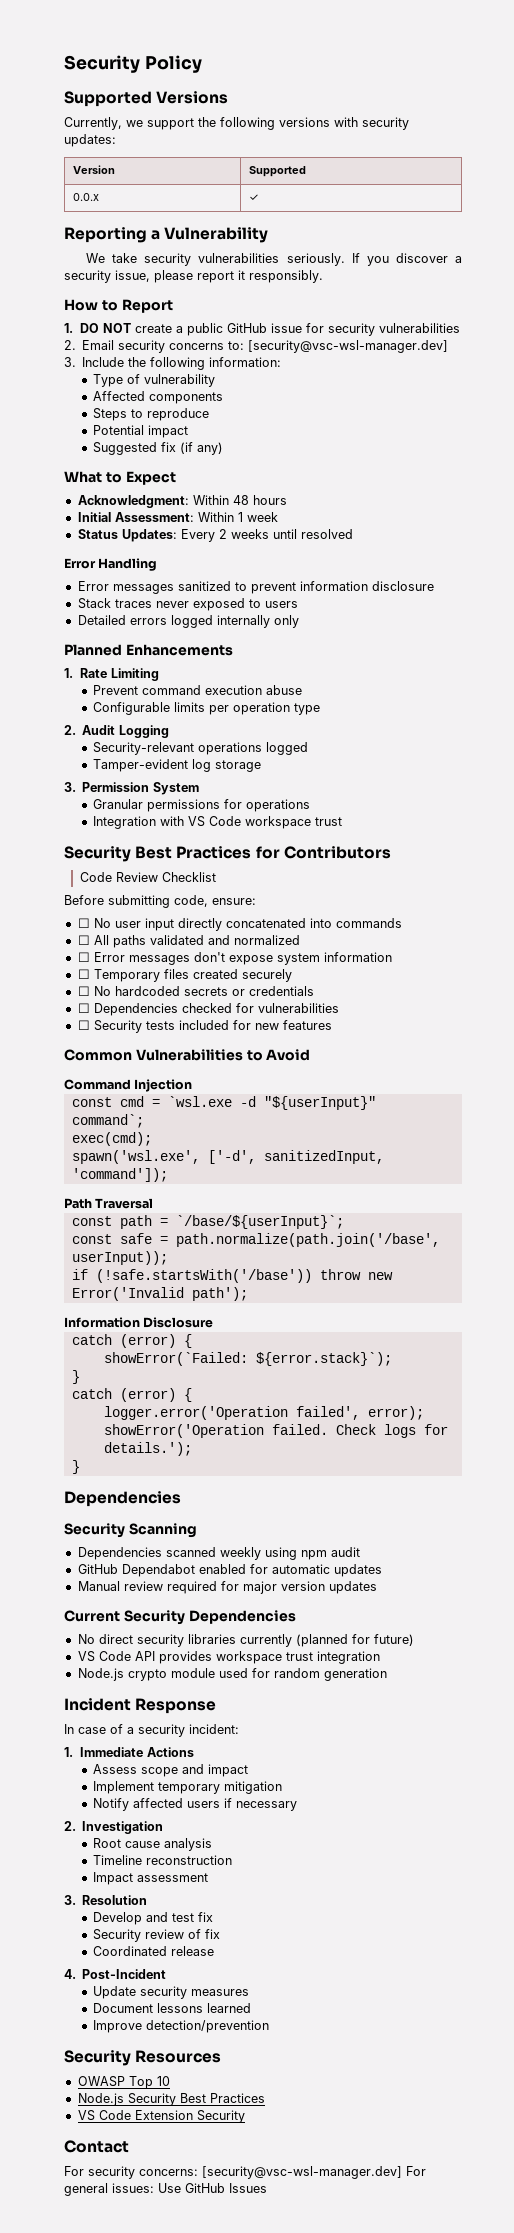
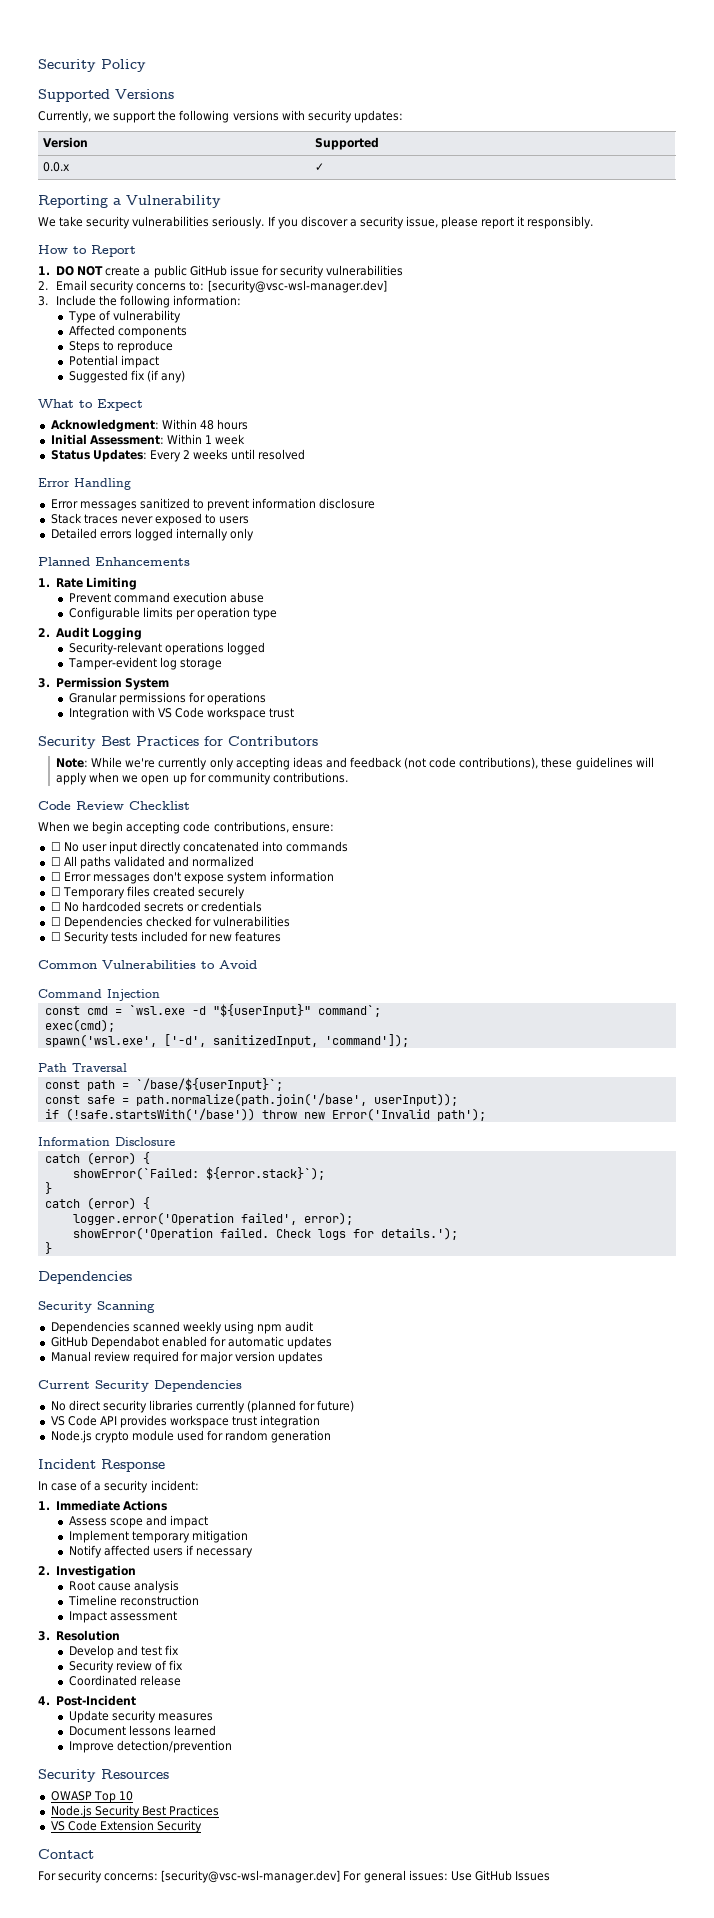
+ Note: While we're currently only accepting ideas and feedback (not code contributions), these guidelines will apply when we open up for community contributions.
  Code Review Checklist
- Before submitting code, ensure:
+ When we begin accepting code contributions, ensure:

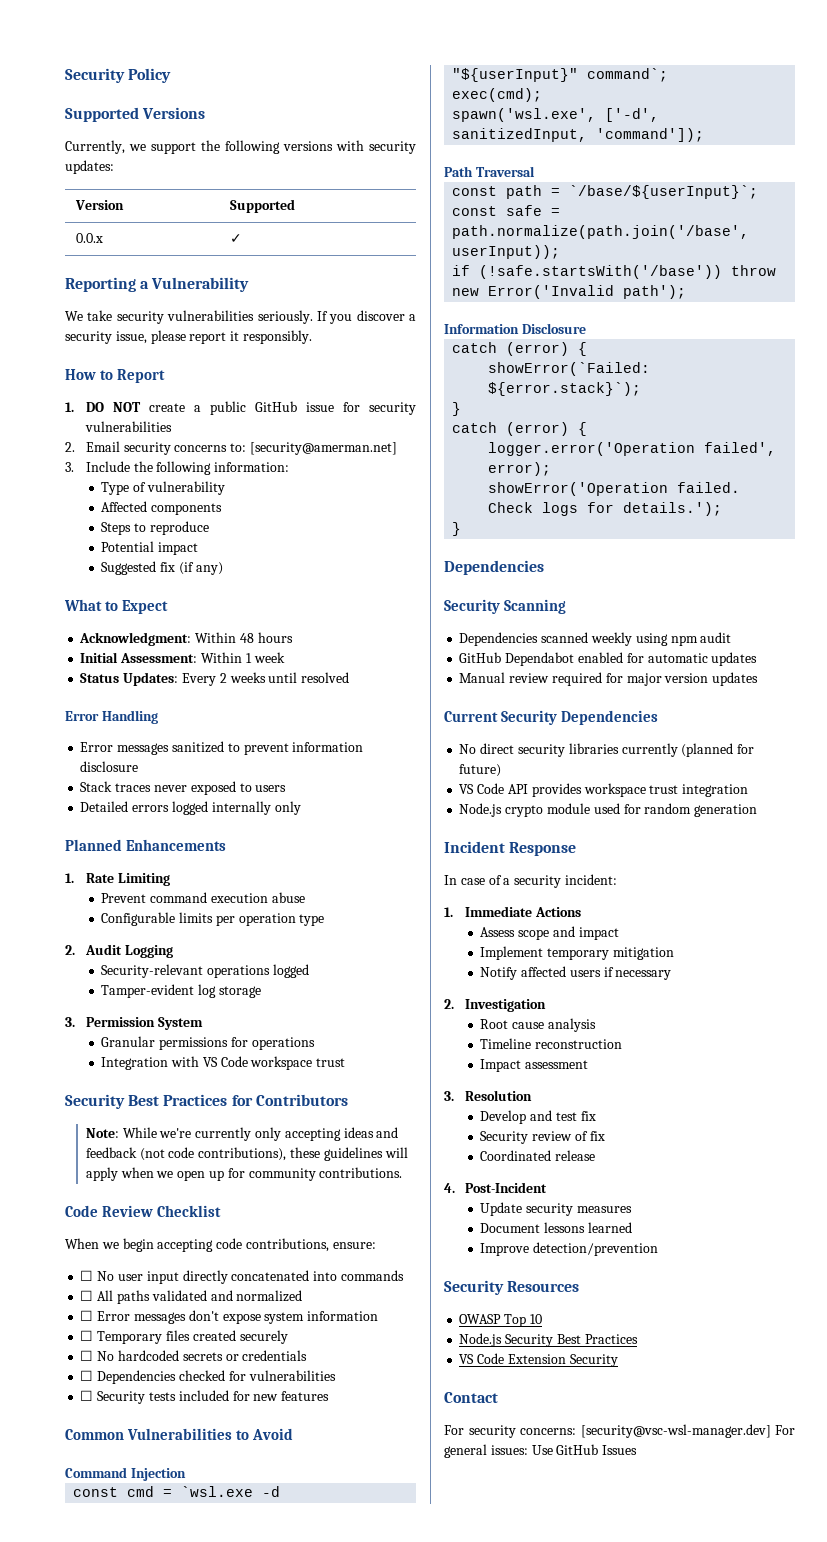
- 2. Email security concerns to: [security@vsc-wsl-manager.dev]
+ 2. Email security concerns to: [security@amerman.net]

